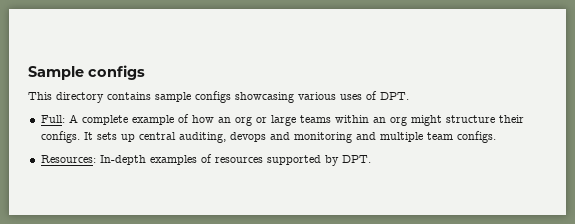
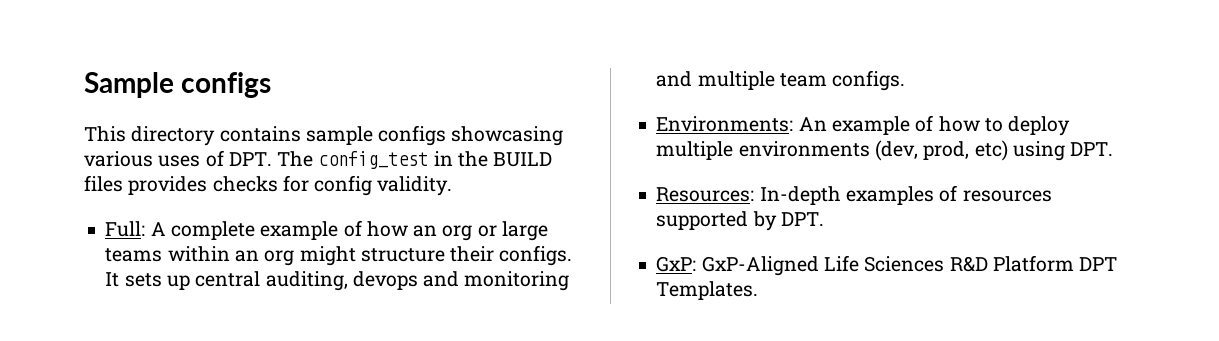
- This directory contains sample configs showcasing various uses of DPT.
+ This directory contains sample configs showcasing various uses of DPT. The config_test in the BUILD files provides checks for config validity.
+ Environments: An example of how to deploy multiple environments (dev, prod, etc) using DPT.
+ GxP: GxP-Aligned Life Sciences R&D Platform DPT Templates.

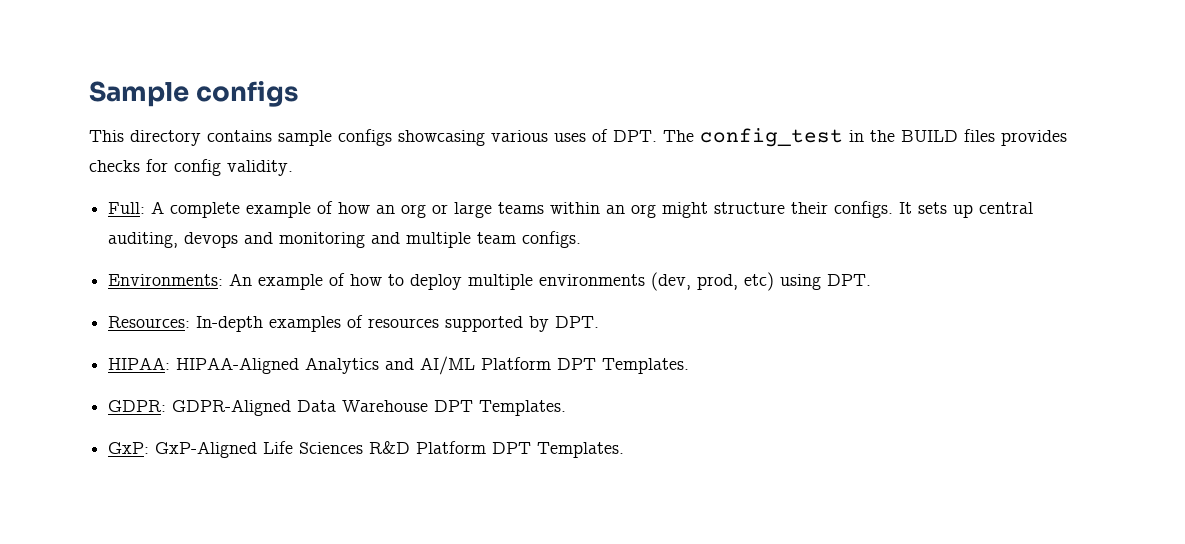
+ HIPAA: HIPAA-Aligned Analytics and AI/ML Platform DPT Templates.
+ GDPR: GDPR-Aligned Data Warehouse DPT Templates.

